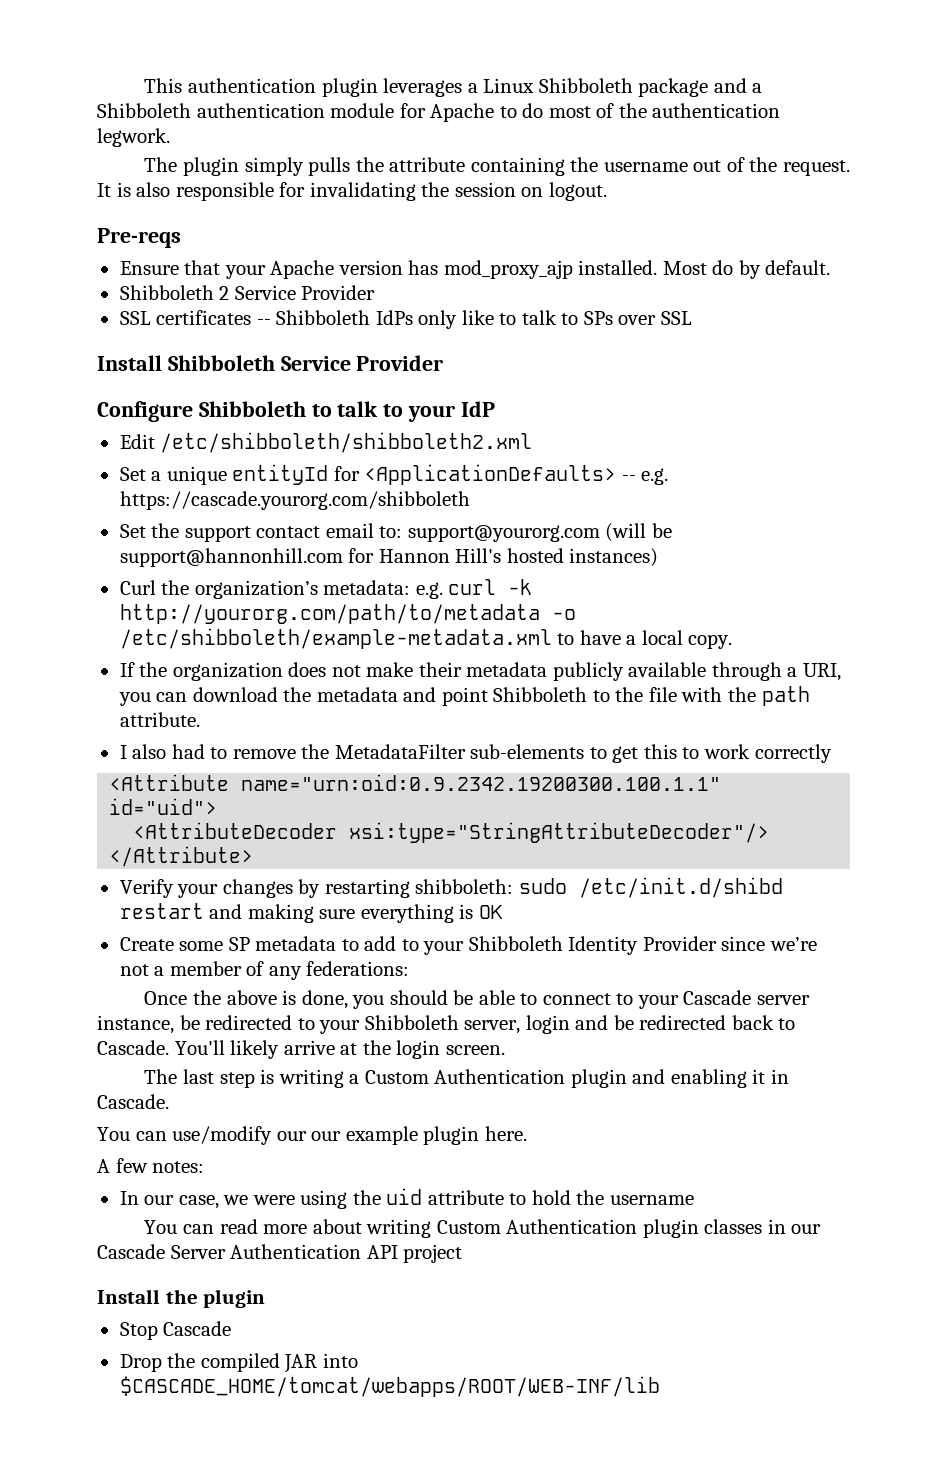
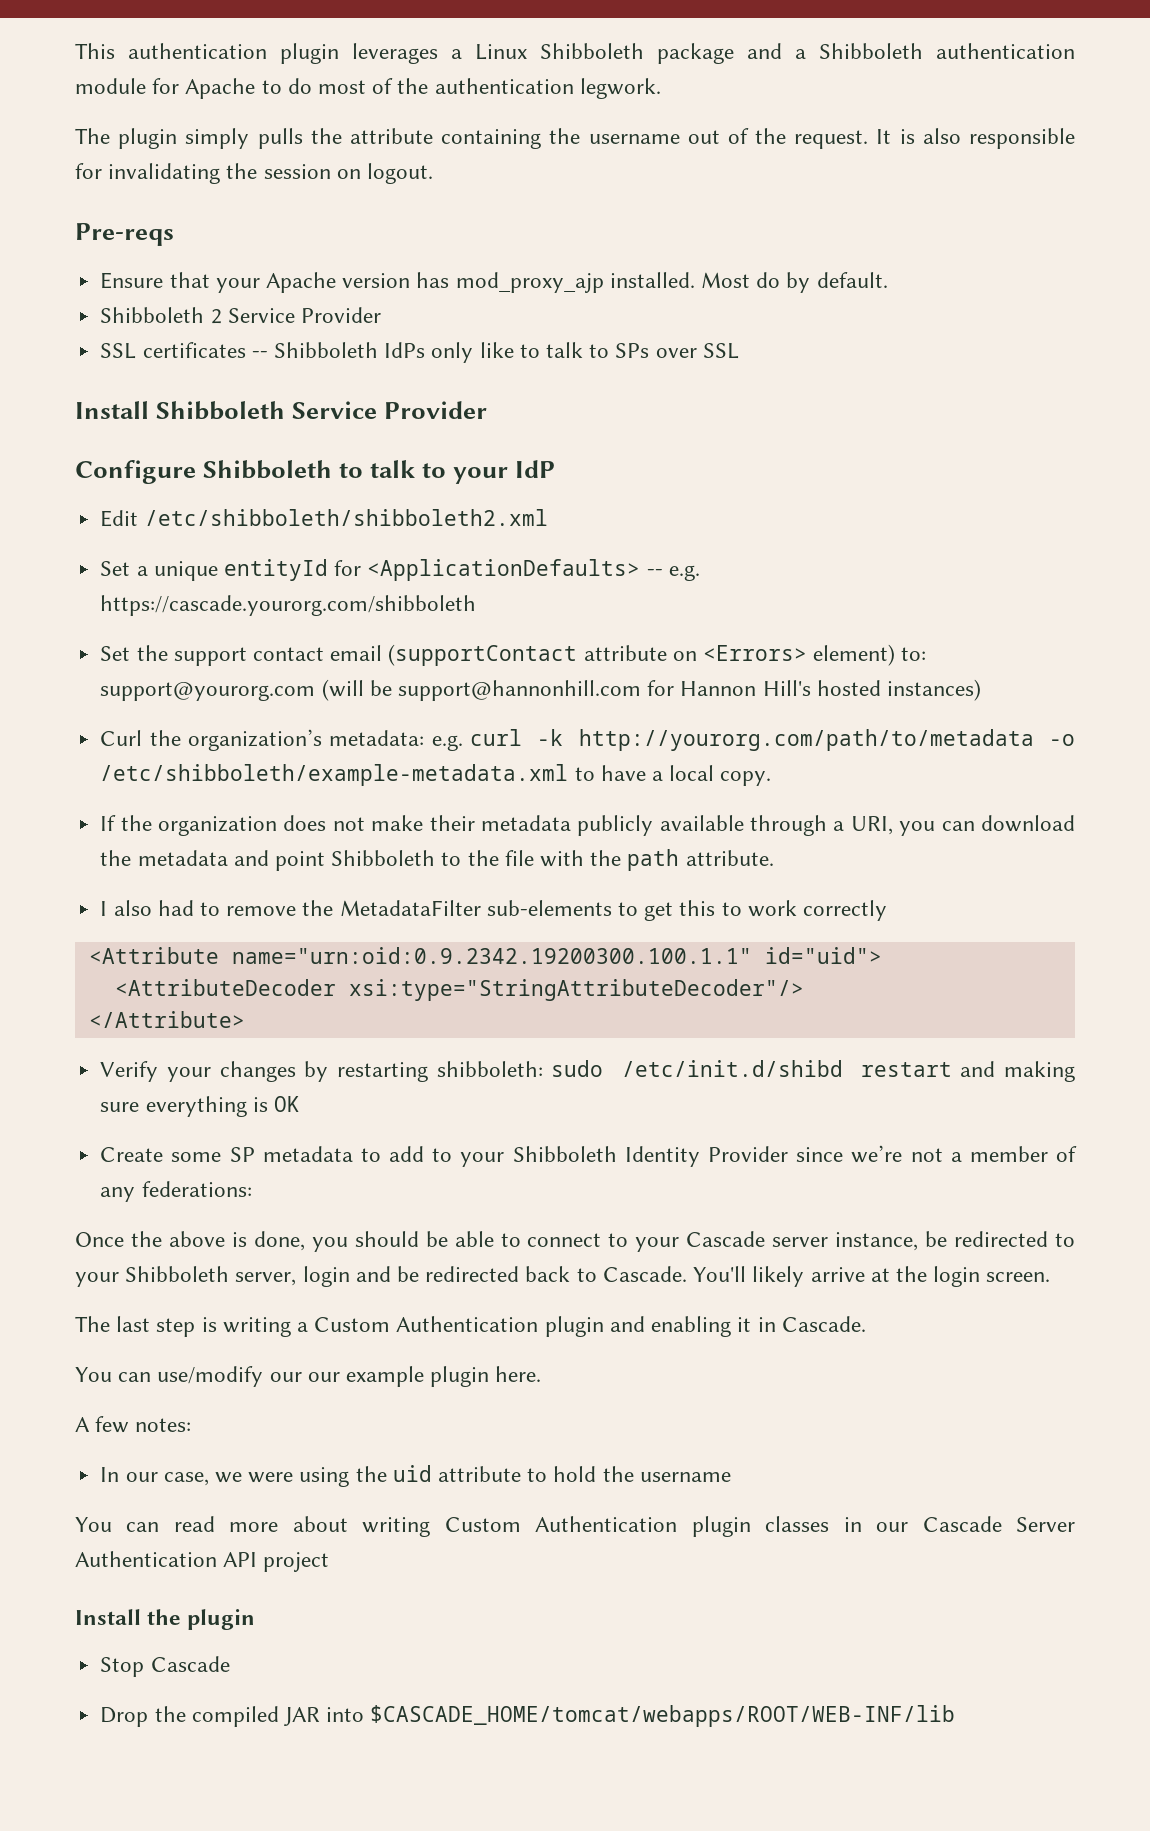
- Set the support contact email to: support@yourorg.com (will be support@hannonhill.com for Hannon Hill's hosted instances)
+ Set the support contact email (supportContact attribute on <Errors> element) to: support@yourorg.com (will be support@hannonhill.com for Hannon Hill's hosted instances)

